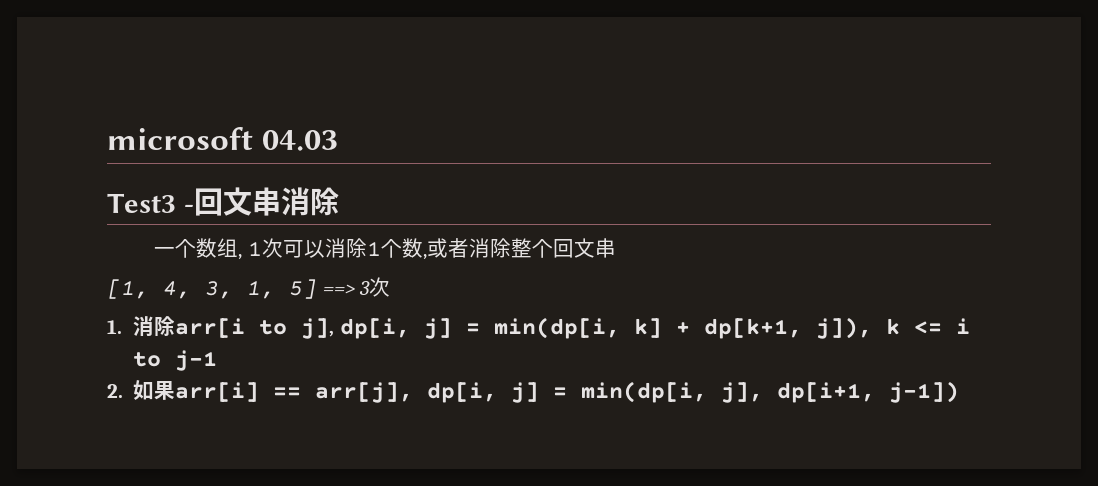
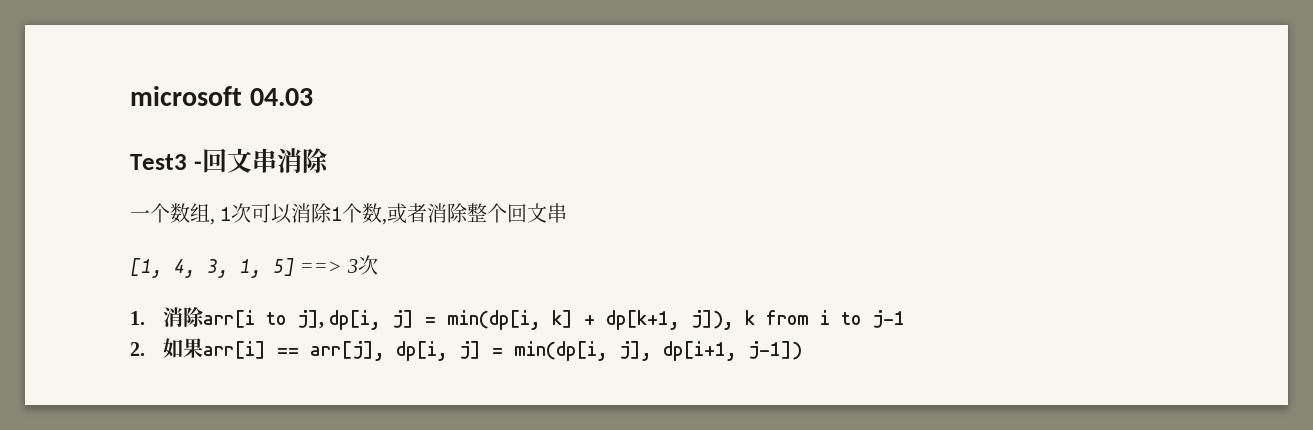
- 1.消除arr[i to j], dp[i, j] = min(dp[i, k] + dp[k+1, j]), k <= i to j-1
+ 1.消除arr[i to j], dp[i, j] = min(dp[i, k] + dp[k+1, j]), k from i to j-1

